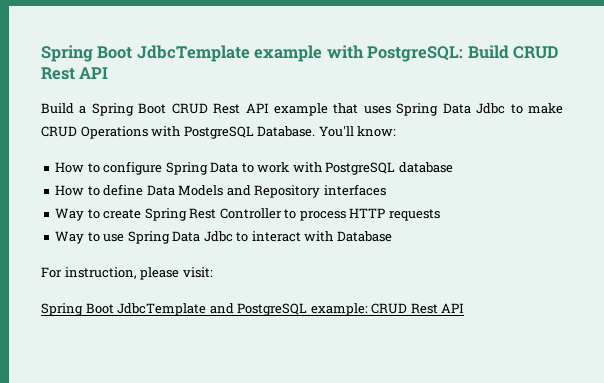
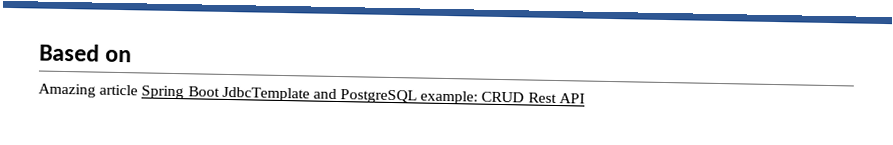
- Spring Boot JdbcTemplate example with PostgreSQL: Build CRUD Rest API
- Build a Spring Boot CRUD Rest API example that uses Spring Data Jdbc to make CRUD Operations with PostgreSQL Database. You'll know:
- How to configure Spring Data to work with PostgreSQL database
- How to define Data Models and Repository interfaces
- Way to create Spring Rest Controller to process HTTP requests
- Way to use Spring Data Jdbc to interact with Database
- For instruction, please visit:
- Spring Boot JdbcTemplate and PostgreSQL example: CRUD Rest API
+ Based on
+ Amazing article Spring Boot JdbcTemplate and PostgreSQL example: CRUD Rest API

